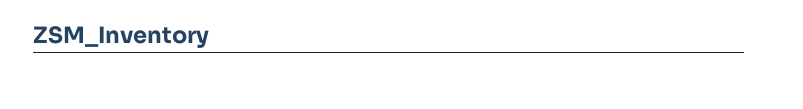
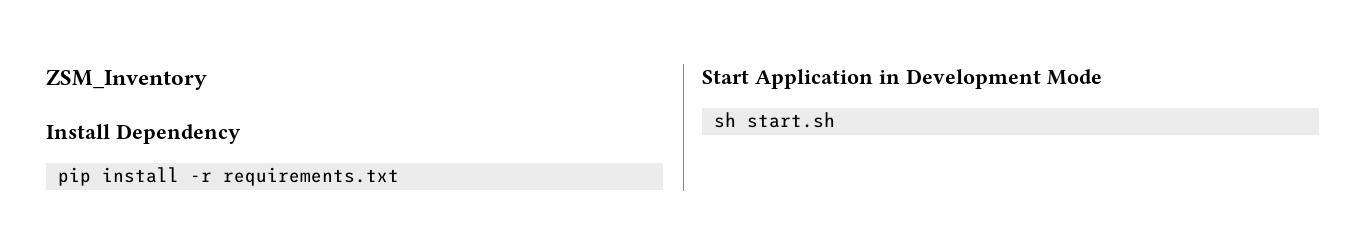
+ Install Dependency
+ pip install -r requirements.txt
+ Start Application in Development Mode
+ sh start.sh

